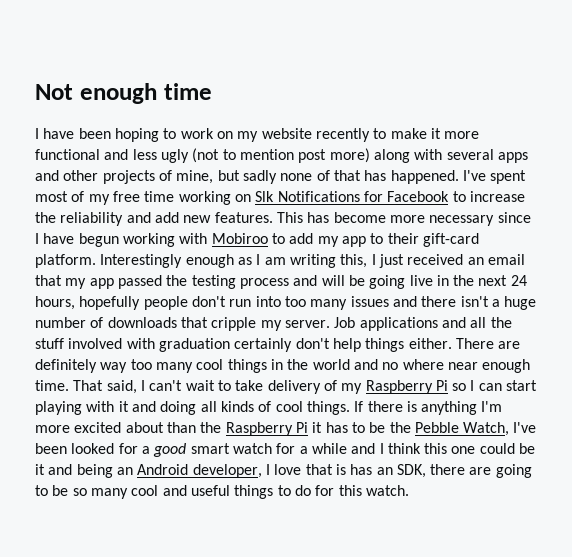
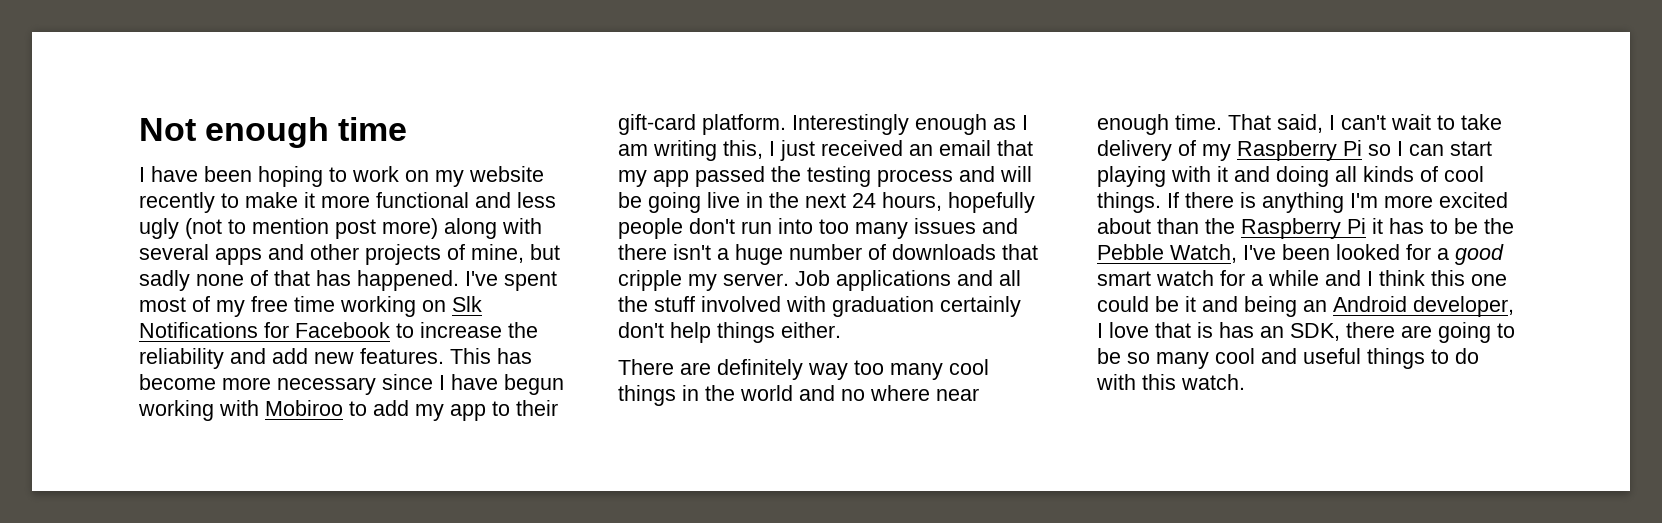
- Job applications and all the stuff involved with graduation certainly don't help things either. There are definitely way too many cool things in the world and no where near enough time.
+ Job applications and all the stuff involved with graduation certainly don't help things either.
+ There are definitely way too many cool things in the world and no where near enough time.
- If there is anything I'm more excited about than the Raspberry Pi it has to be the Pebble Watch, I've been looked for a good smart watch for a while and I think this one could be it and being an Android developer, I love that is has an SDK, there are going to be so many cool and useful things to do for this watch.
+ If there is anything I'm more excited about than the Raspberry Pi it has to be the Pebble Watch, I've been looked for a good smart watch for a while and I think this one could be it and being an Android developer, I love that is has an SDK, there are going to be so many cool and useful things to do with this watch.

